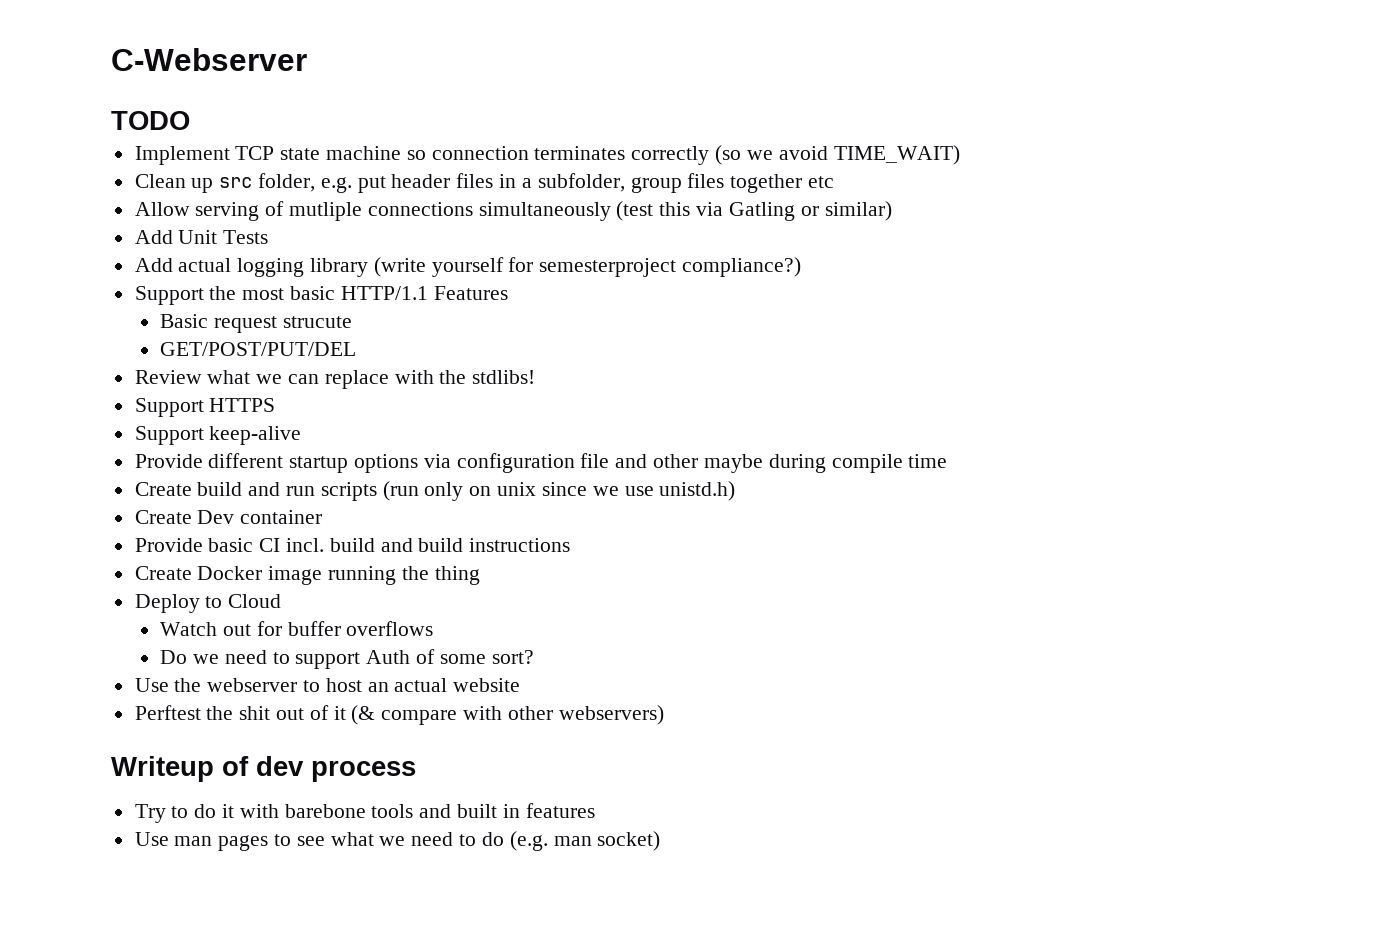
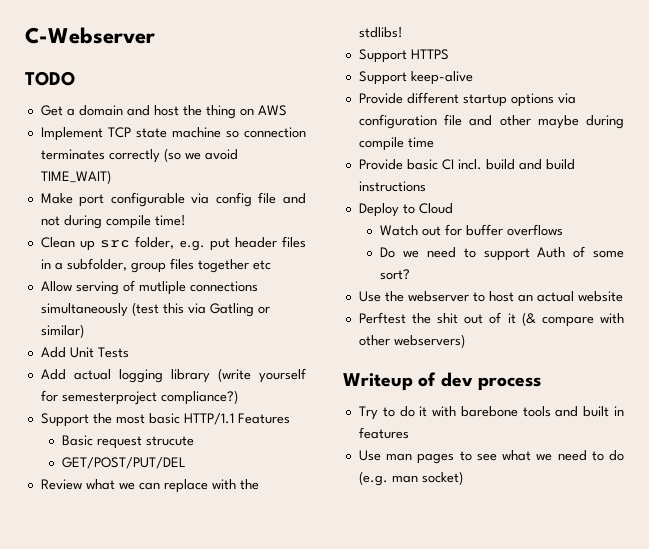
+ Get a domain and host the thing on AWS
+ Make port configurable via config file and not during compile time!
- Create build and run scripts (run only on unix since we use unistd.h)
- Create Dev container
- Create Docker image running the thing

